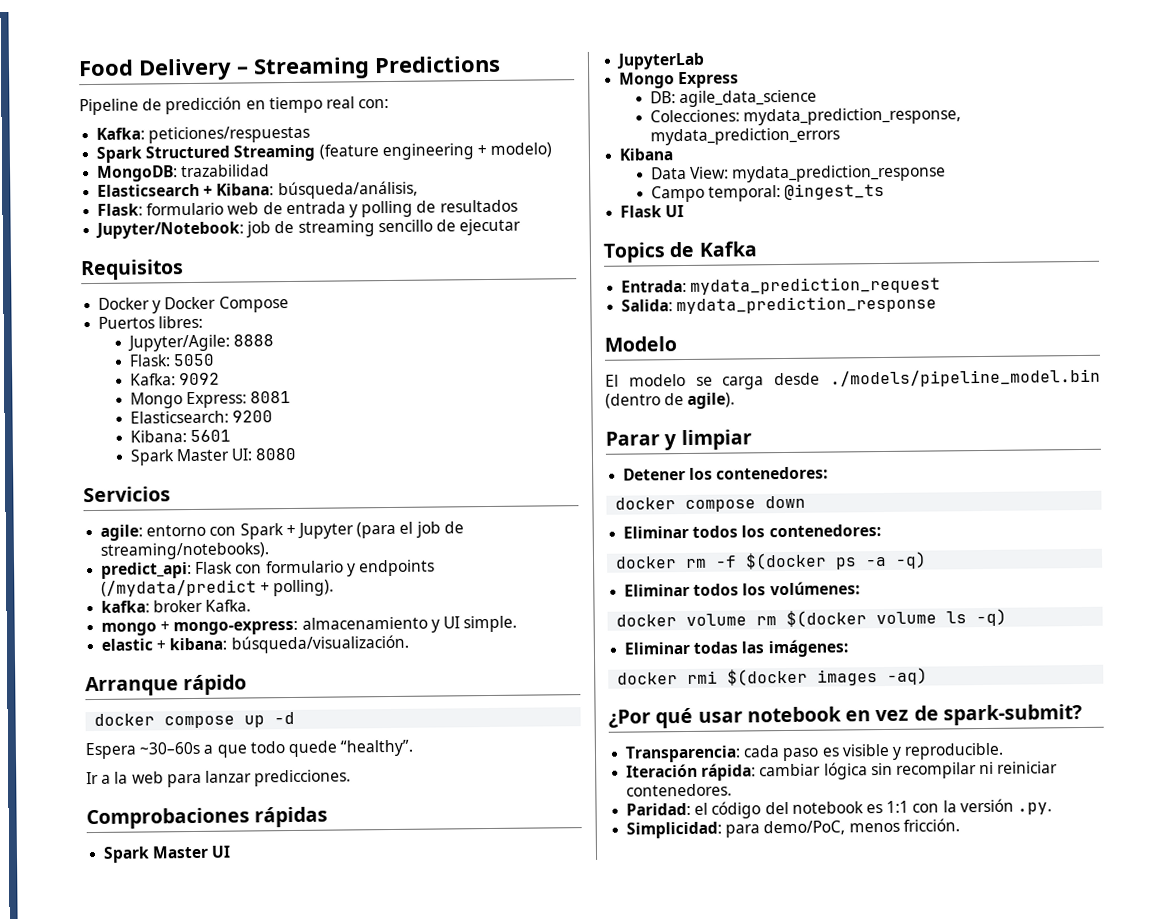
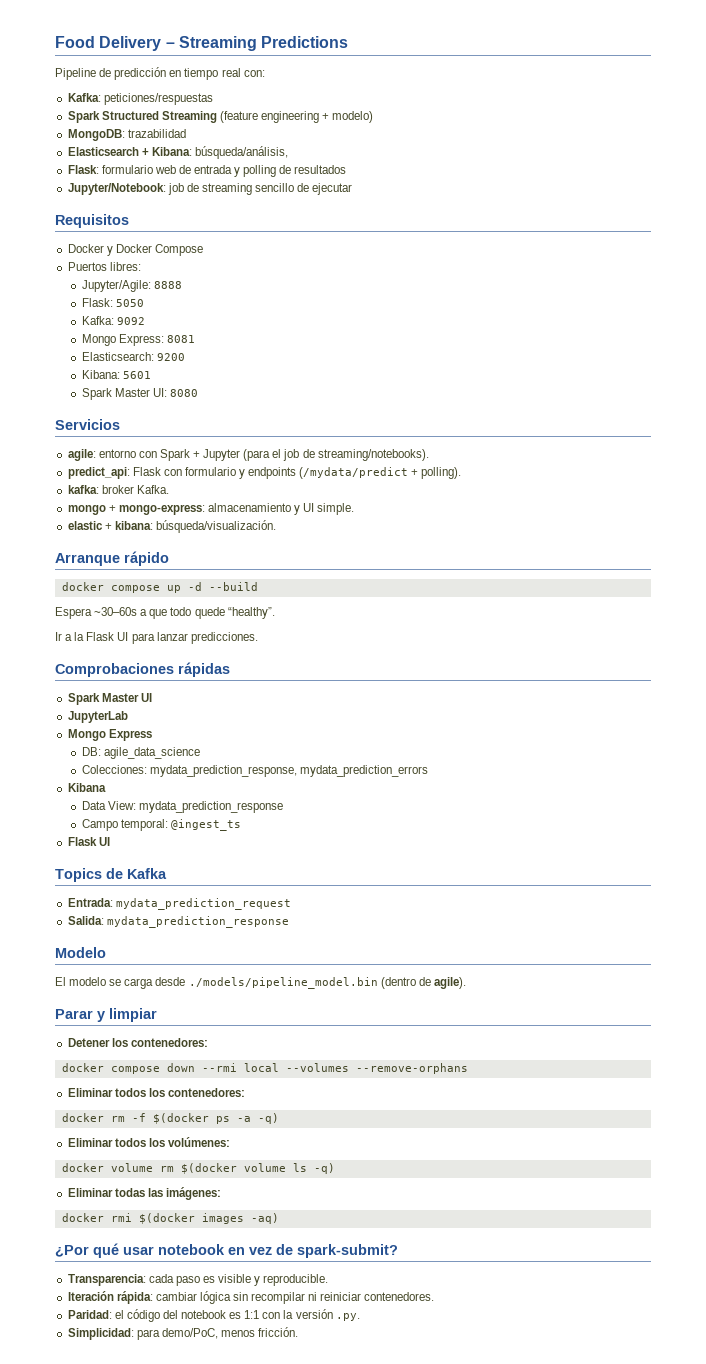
- docker compose up -d
+ docker compose up -d --build
- Ir a la web para lanzar predicciones.
+ Ir a la Flask UI para lanzar predicciones.
- docker compose down
+ docker compose down --rmi local --volumes --remove-orphans

